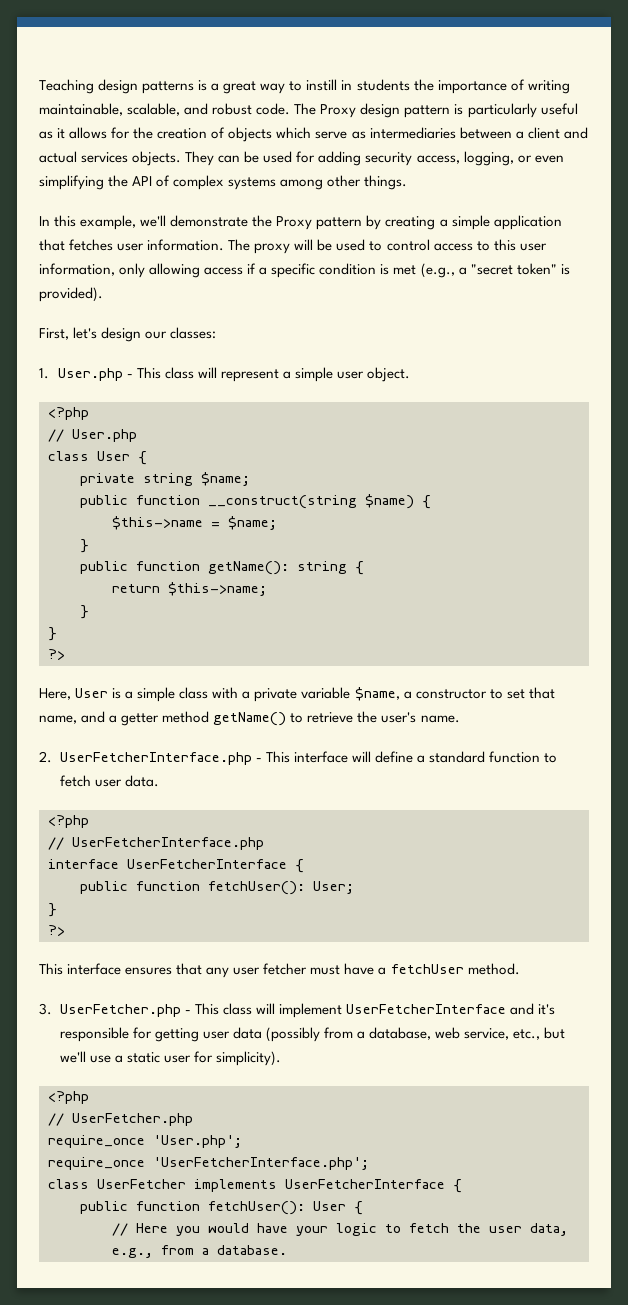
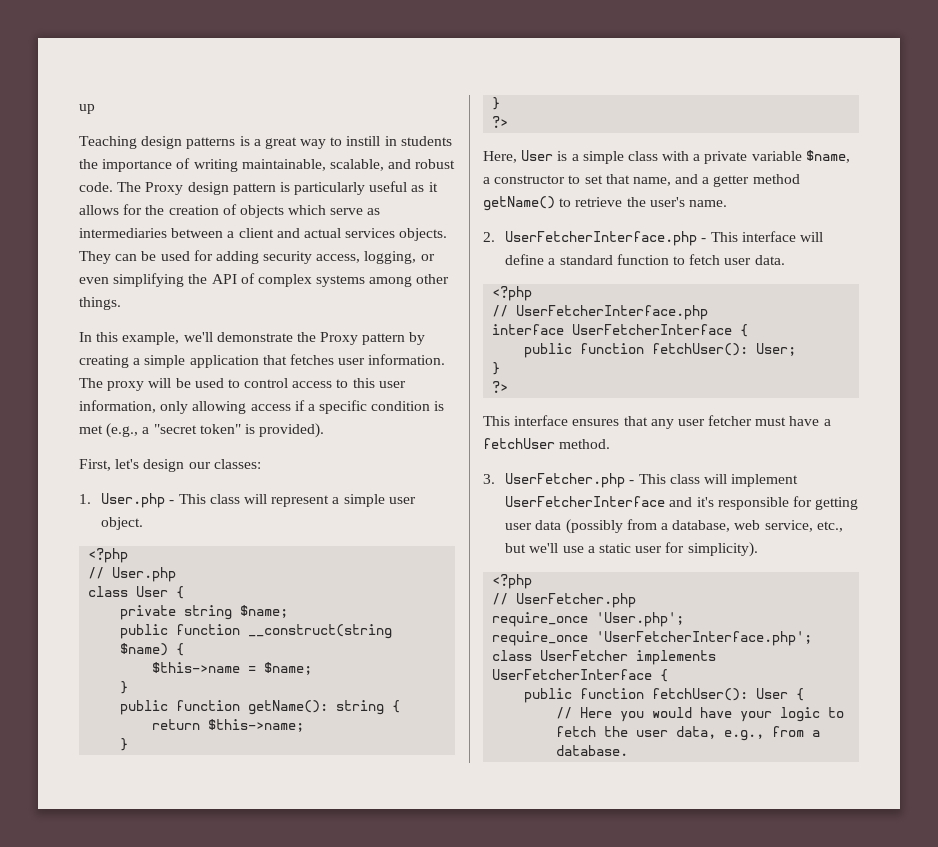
+ up

